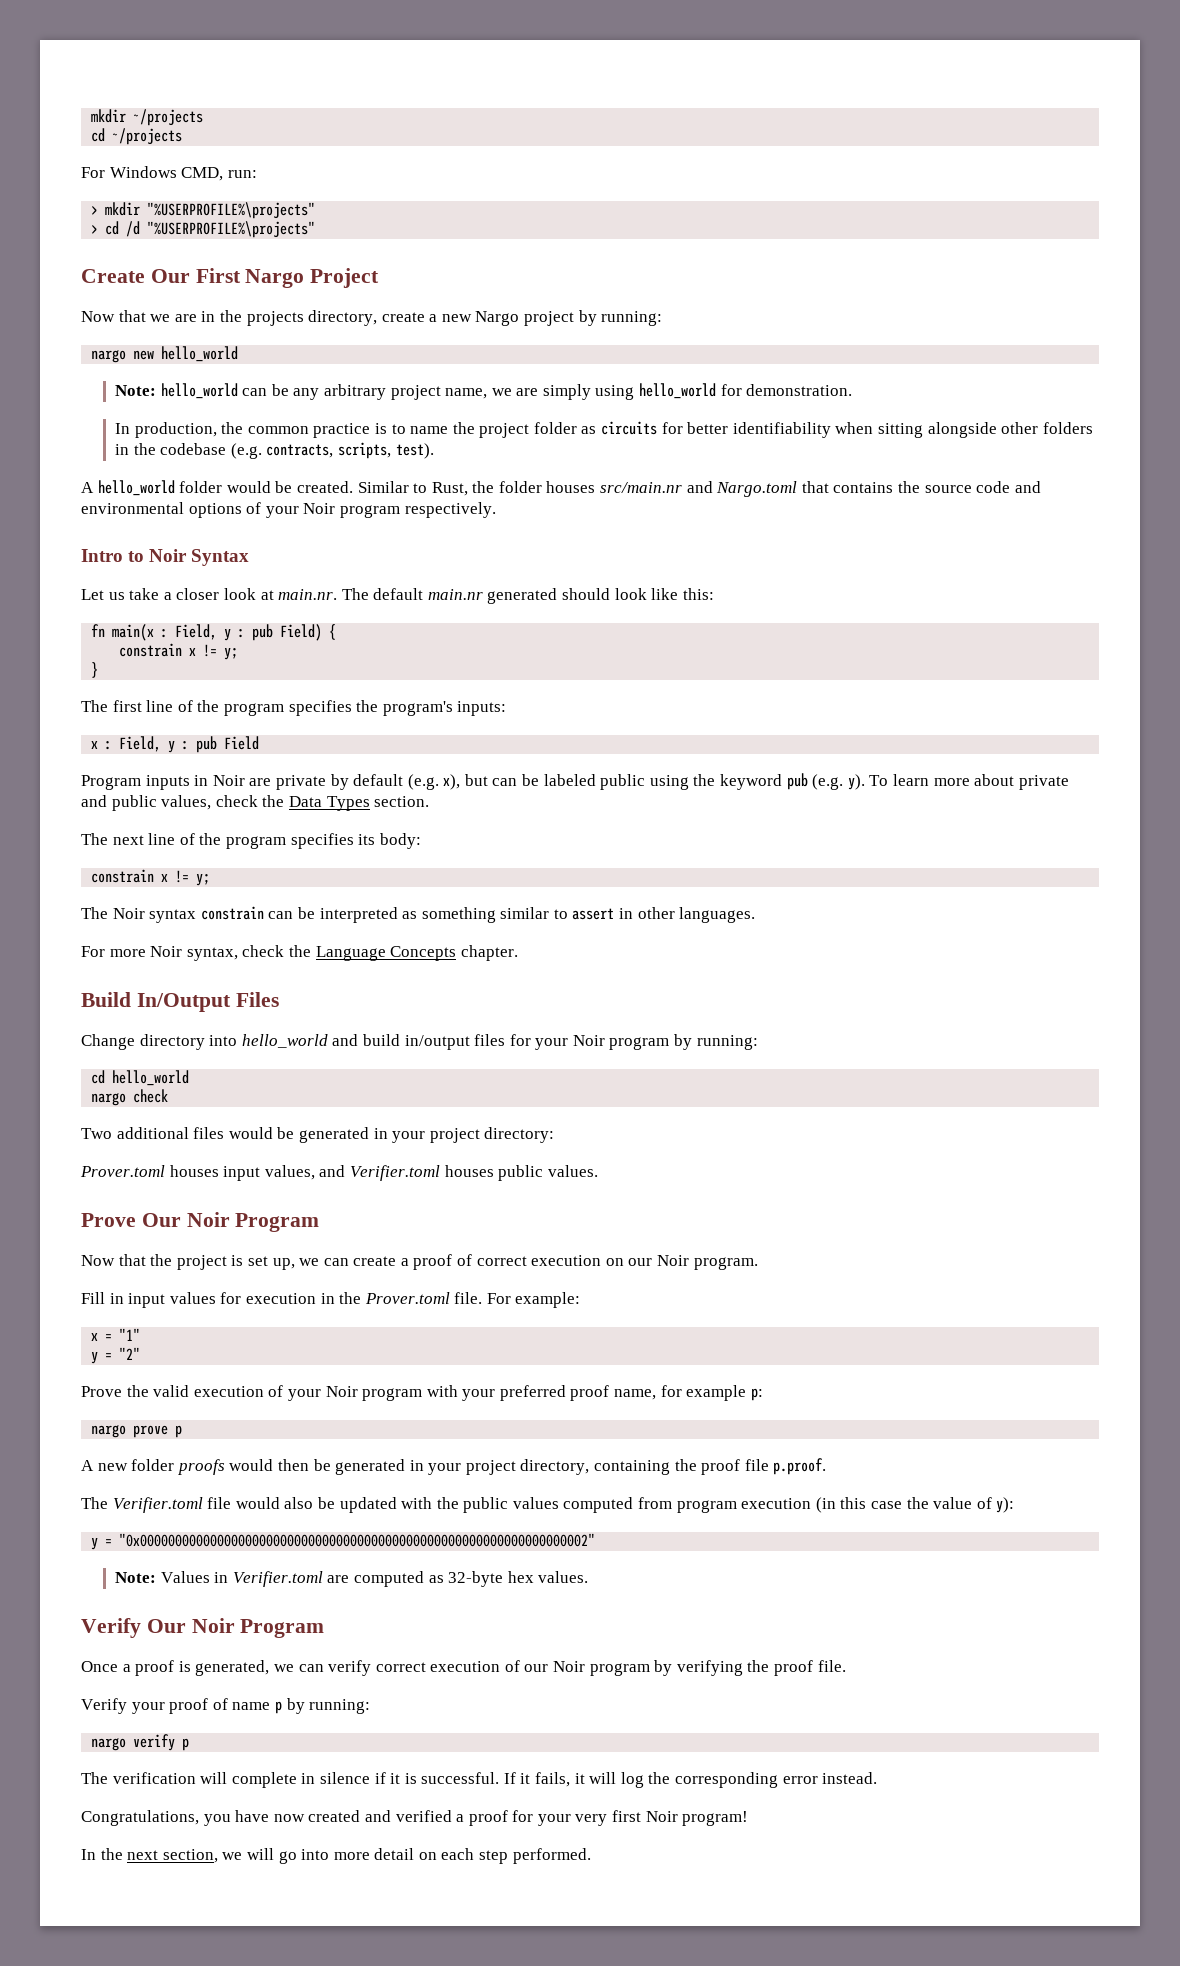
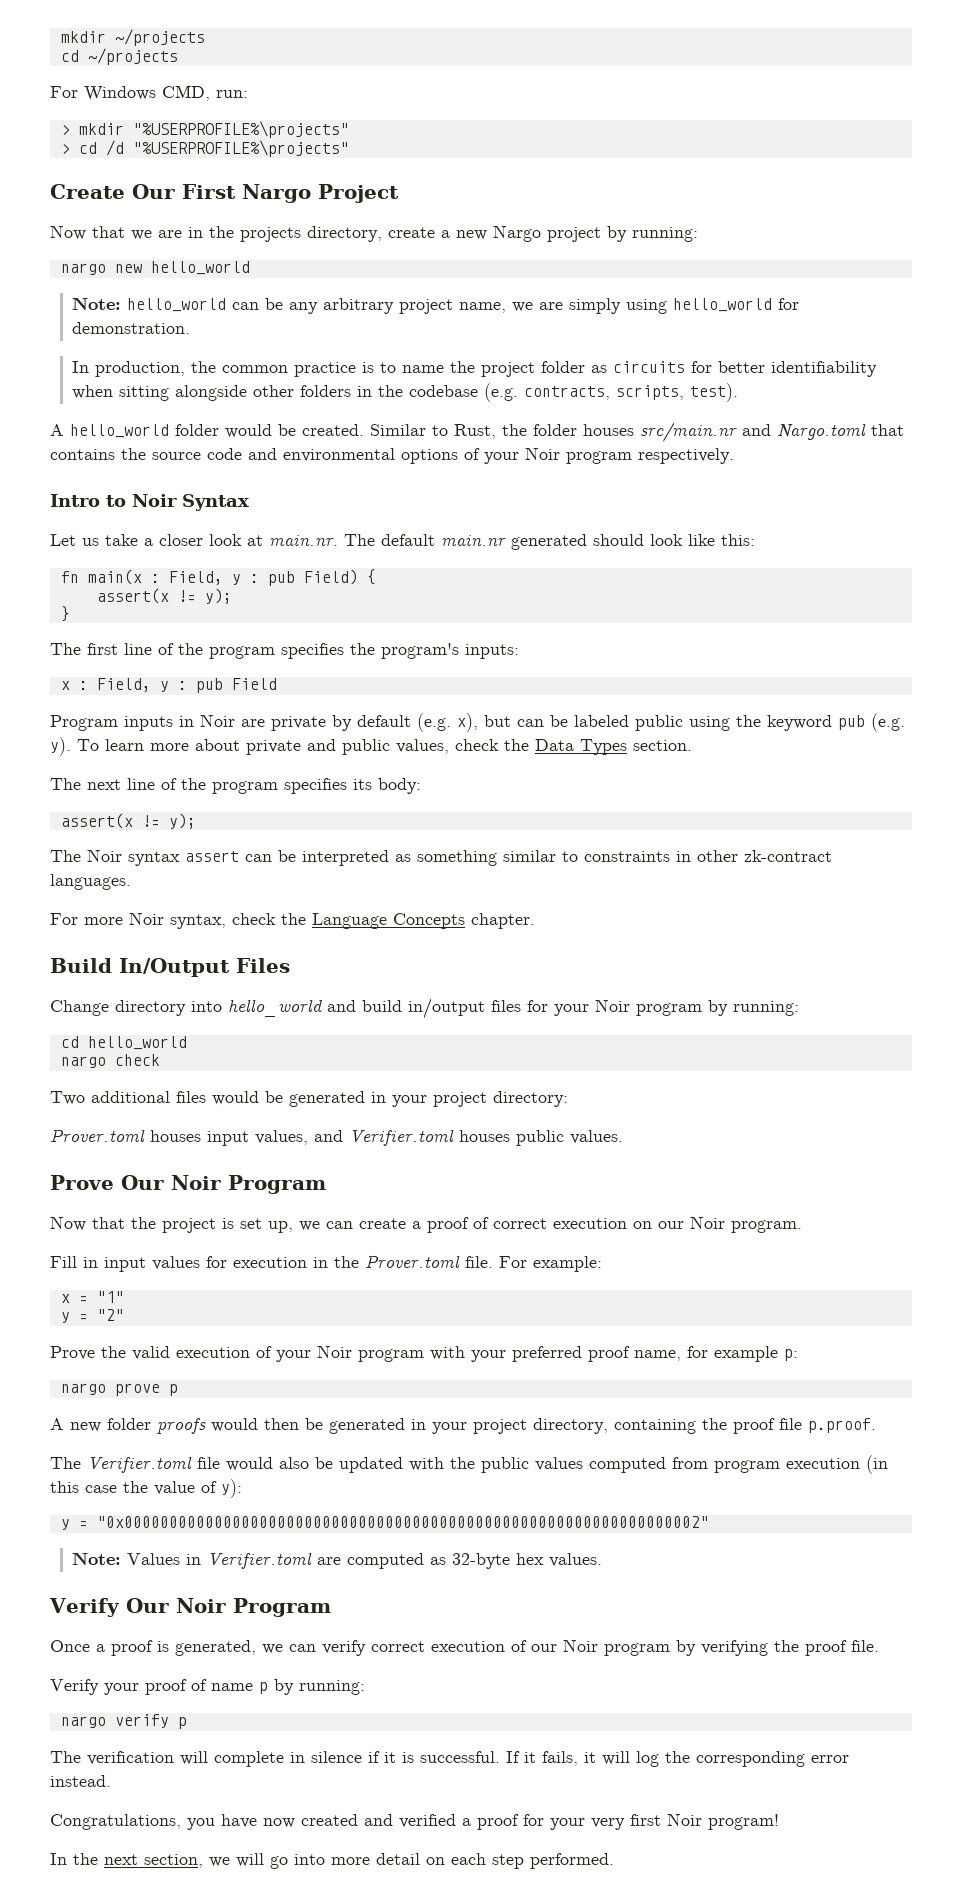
  fn main(x : Field, y : pub Field) {
- constrain x != y;
+ assert(x != y);
  The next line of the program specifies its body:
- constrain x != y;
+ assert(x != y);
- The Noir syntax constrain can be interpreted as something similar to assert in other languages.
+ The Noir syntax assert can be interpreted as something similar to constraints in other zk-contract languages.

